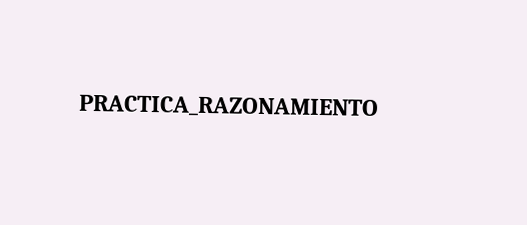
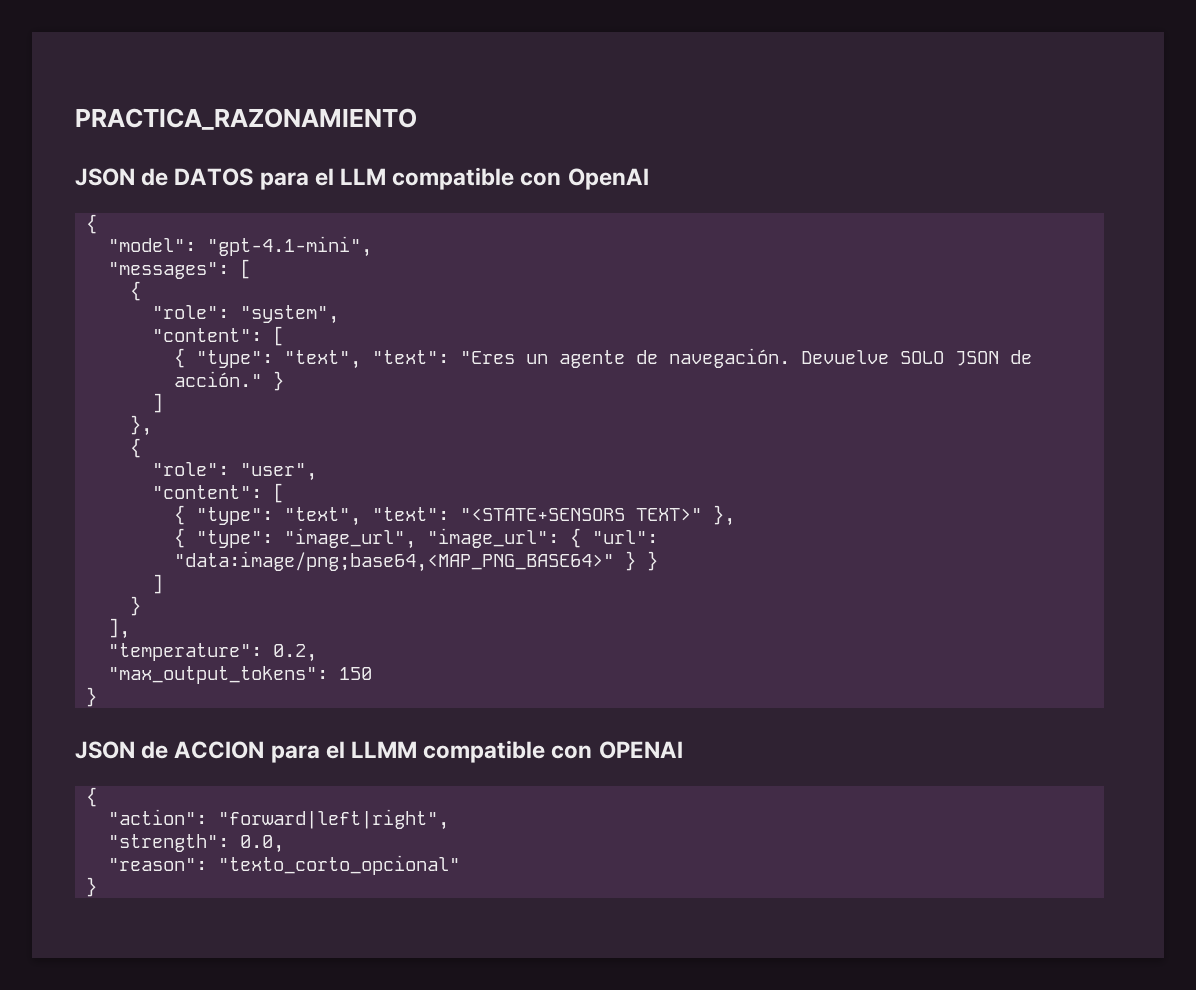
+ JSON de DATOS para el LLM compatible con OpenAI
+ {
+ "model": "gpt-4.1-mini",
+ "messages": [
+ {
+ "role": "system",
+ "content": [
+ { "type": "text", "text": "Eres un agente de navegación. Devuelve SOLO JSON de acción." }
+ ]
+ },
+ {
+ "role": "user",
+ "content": [
+ { "type": "text", "text": "<STATE+SENSORS TEXT>" },
+ { "type": "image_url", "image_url": { "url": "data:image/png;base64,<MAP_PNG_BASE64>" } }
+ ]
+ }
+ ],
+ "temperature": 0.2,
+ "max_output_tokens": 150
+ }
+ JSON de ACCION para el LLMM compatible con OPENAI
+ {
+ "action": "forward|left|right",
+ "strength": 0.0,
+ "reason": "texto_corto_opcional"
+ }

